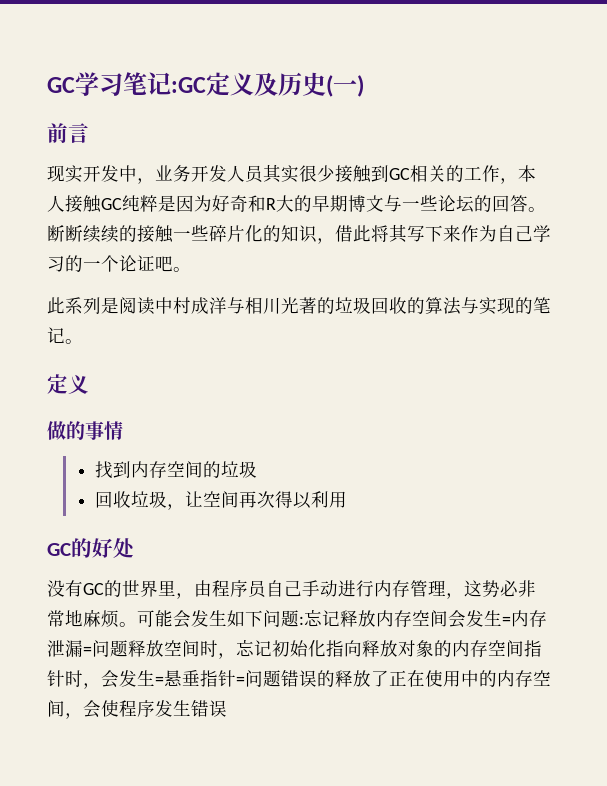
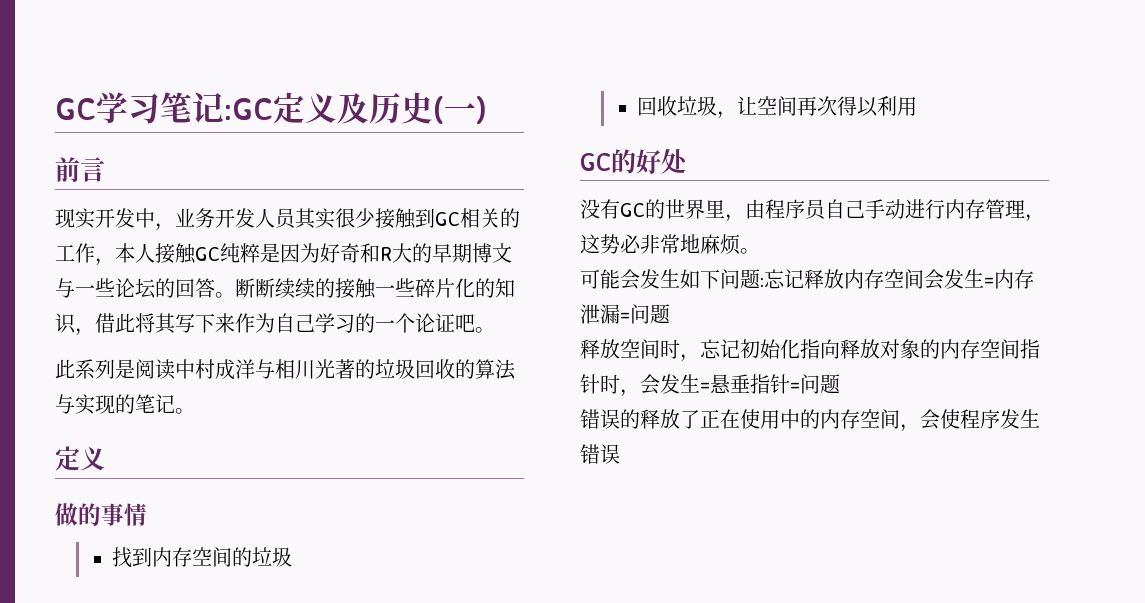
- 没有GC的世界里，由程序员自己手动进行内存管理，这势必非常地麻烦。可能会发生如下问题:
+ 没有GC的世界里，由程序员自己手动进行内存管理，这势必非常地麻烦。
+ 可能会发生如下问题:
- 忘记释放内存空间会发生=内存泄漏=问题释放空间时，忘记初始化指向释放对象的内存空间指针时，会发生=悬垂指针=问题错误的释放了正在使用中的内存空间，会使程序发生错误
+ 忘记释放内存空间会发生=内存泄漏=问题
+ 释放空间时，忘记初始化指向释放对象的内存空间指针时，会发生=悬垂指针=问题
+ 错误的释放了正在使用中的内存空间，会使程序发生错误

